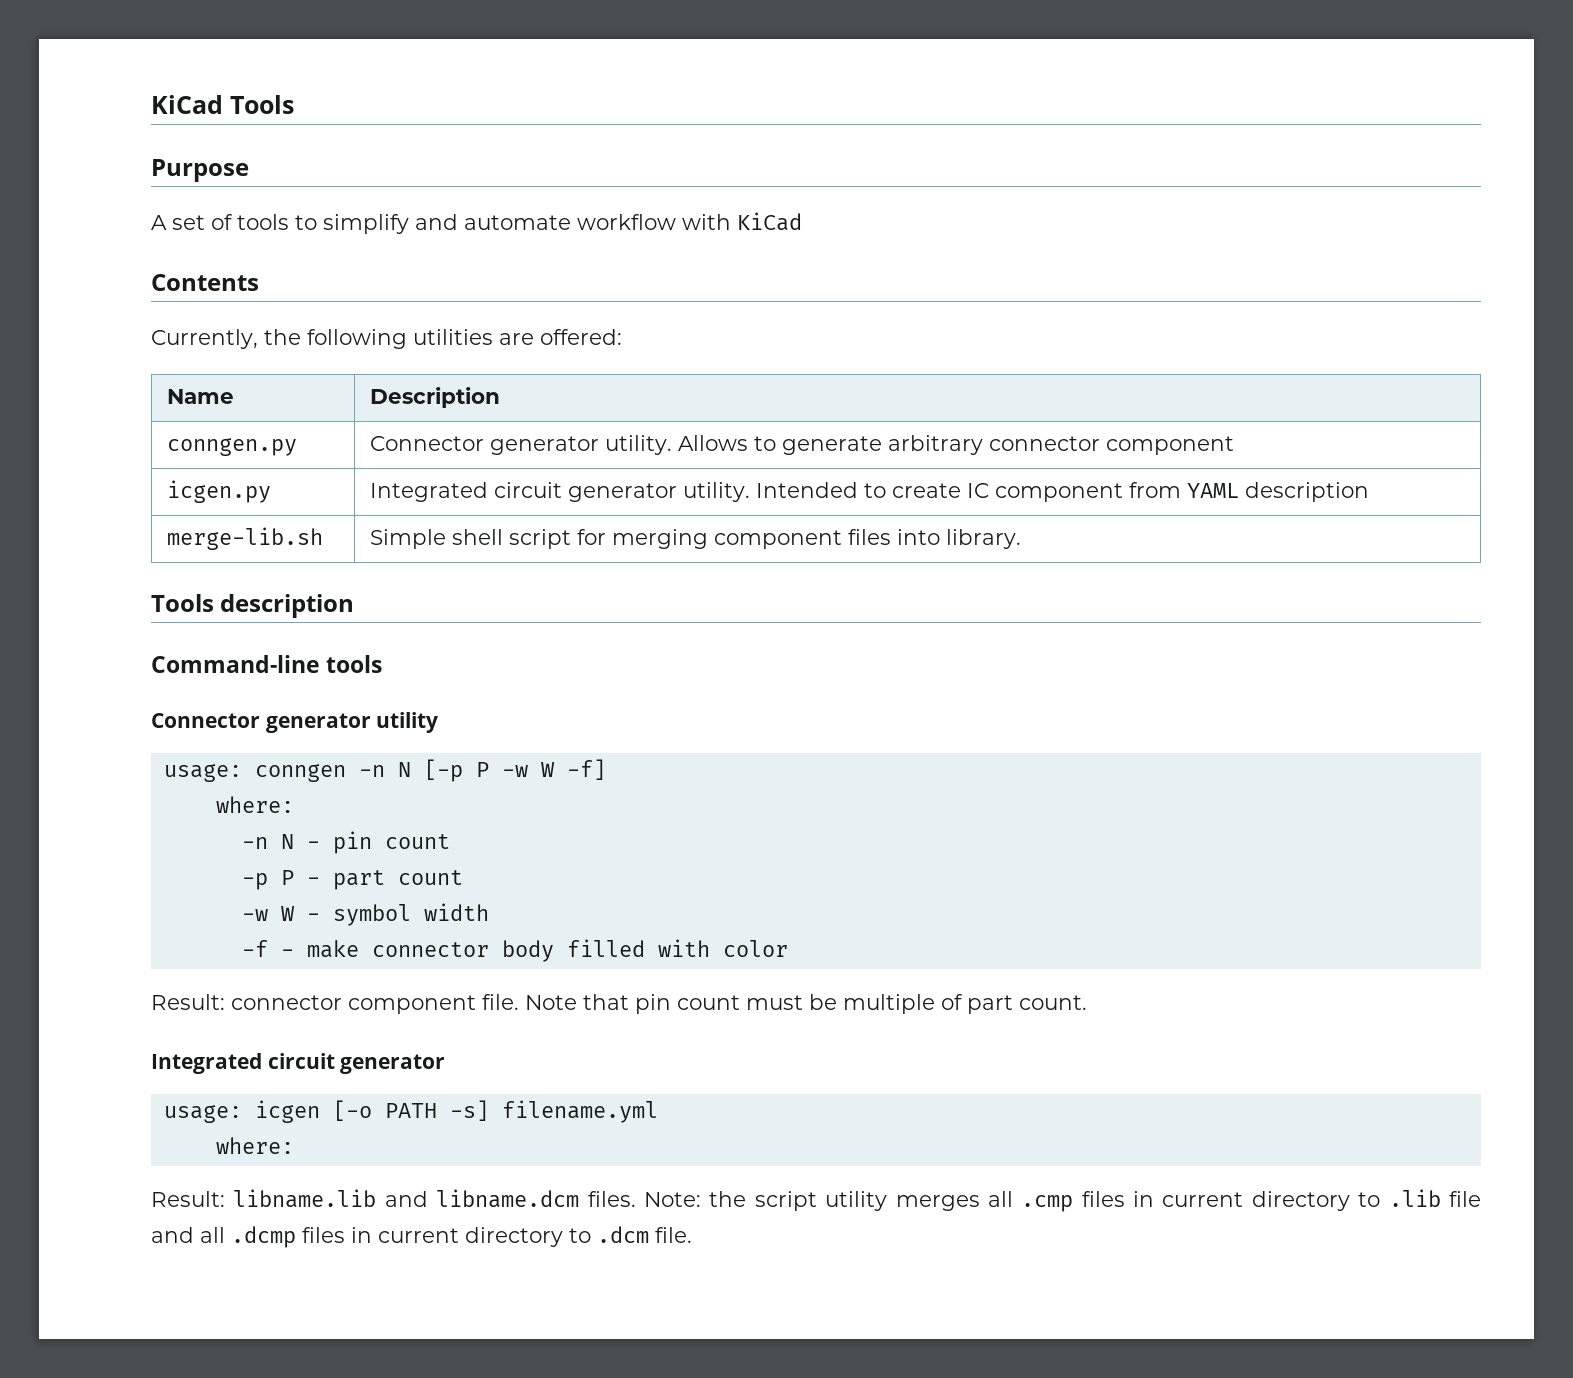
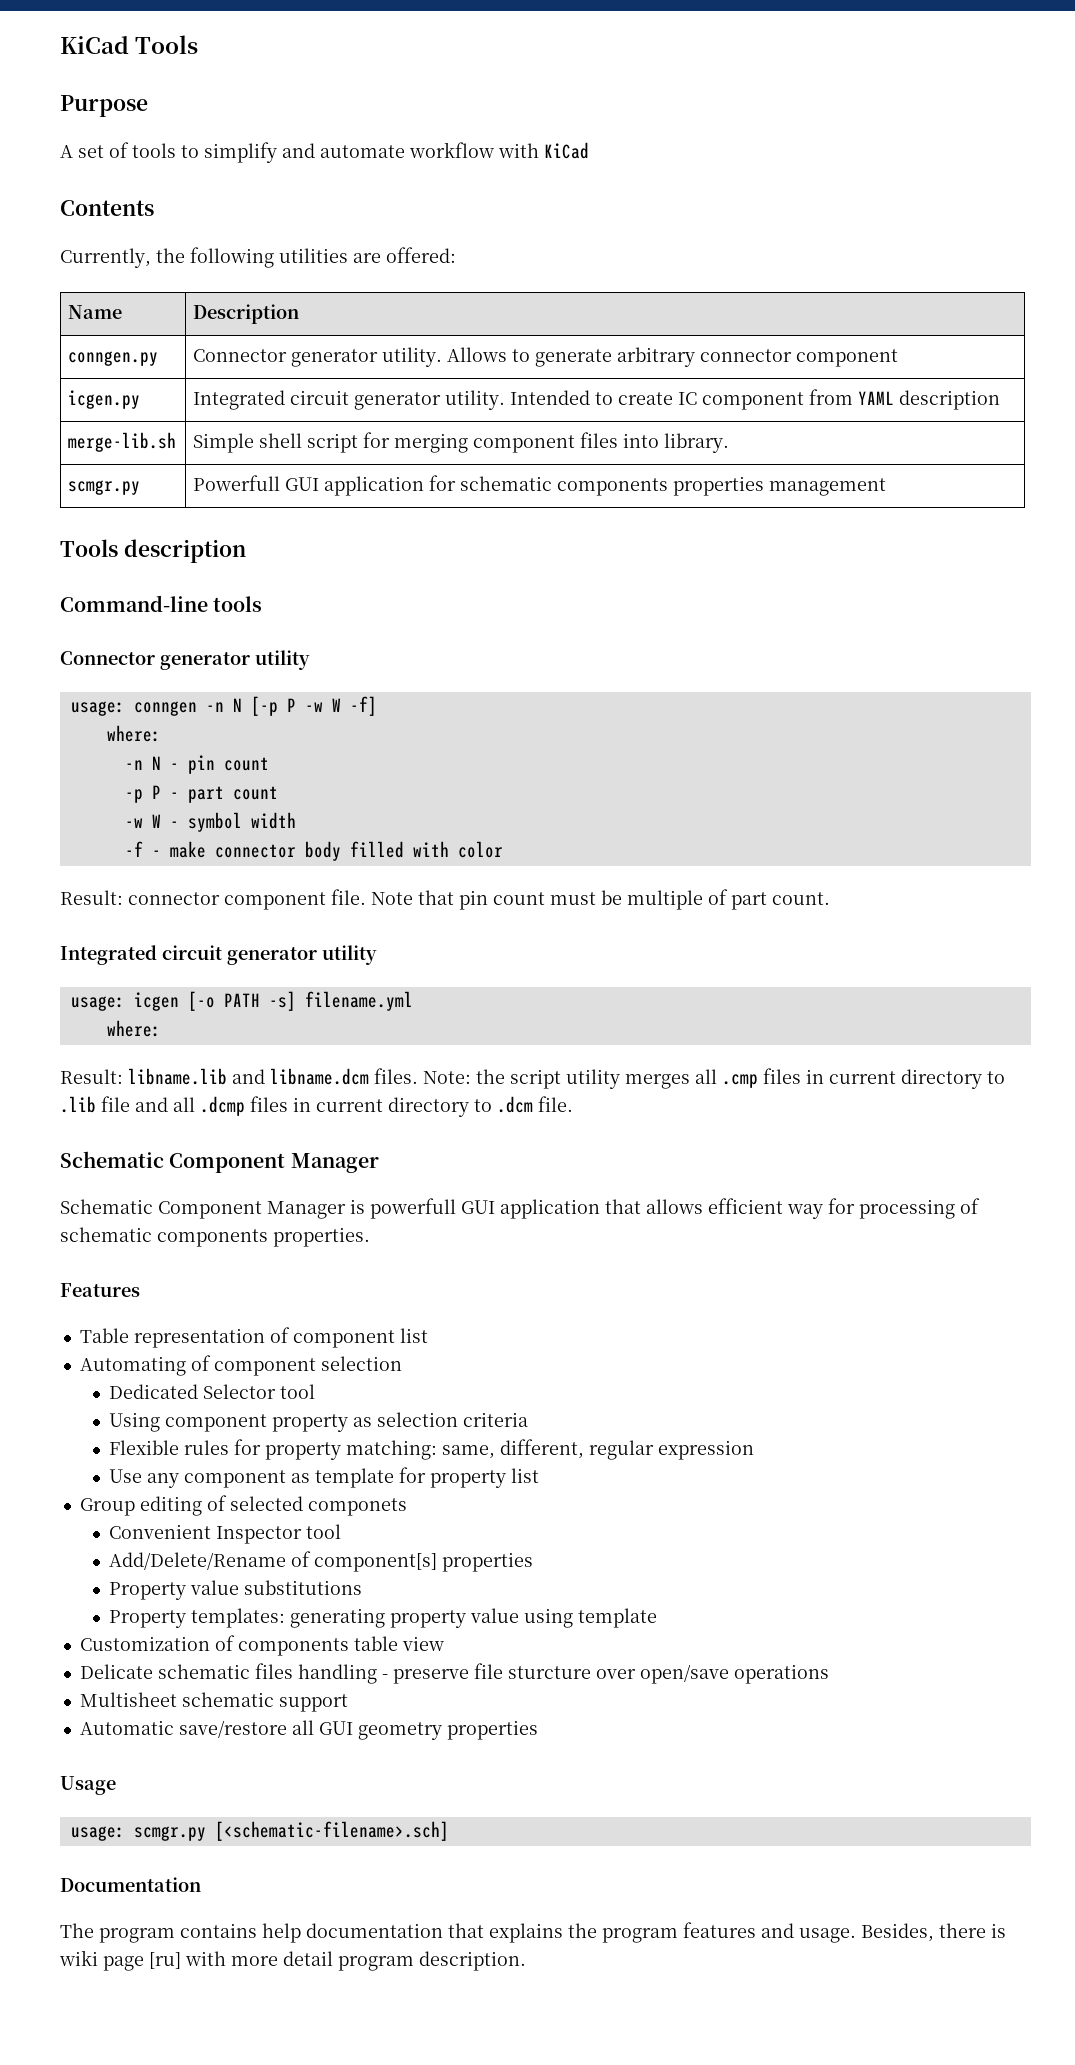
+ scmgr.py | Powerfull GUI application for schematic components properties management
  Note that pin count must be multiple of part count.
- Integrated circuit generator
+ Integrated circuit generator utility
  Note: the script utility merges all .cmp files in current directory to .lib file and all .dcmp files in current directory to .dcm file.
+ Schematic Component Manager
+ Schematic Component Manager is powerfull GUI application that allows efficient way for processing of schematic components properties.
+ Features
+ Table representation of component list
+ Automating of component selection
+ Dedicated Selector tool
+ Using component property as selection criteria
+ Flexible rules for property matching: same, different, regular expression
+ Use any component as template for property list
+ Group editing of selected componets
+ Convenient Inspector tool
+ Add/Delete/Rename of component[s] properties
+ Property value substitutions
+ Property templates: generating property value using template
+ Customization of components table view
+ Delicate schematic files handling - preserve file sturcture over open/save operations
+ Multisheet schematic support
+ Automatic save/restore all GUI geometry properties
+ Usage
+ usage: scmgr.py [<schematic-filename>.sch]
+ Documentation
+ The program contains help documentation that explains the program features and usage. Besides, there is wiki page [ru] with more detail program description.

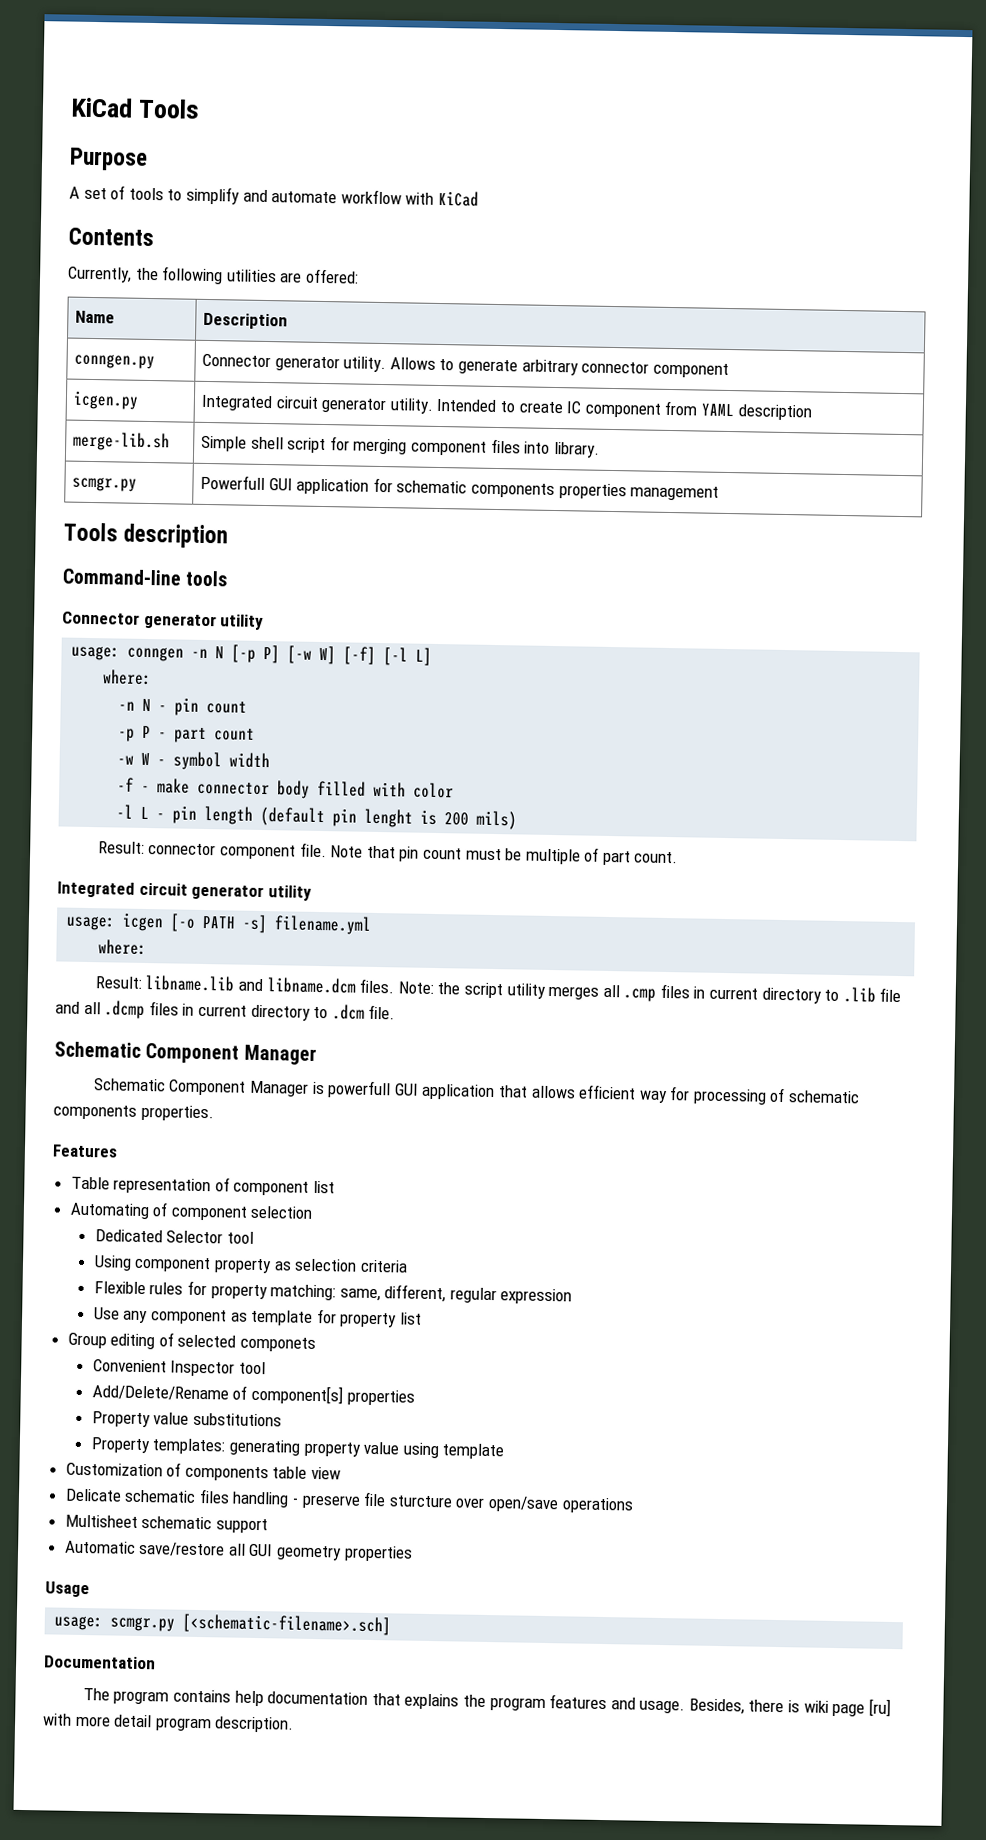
- usage: conngen -n N [-p P -w W -f]
+ usage: conngen -n N [-p P] [-w W] [-f] [-l L]
+ -l L - pin length (default pin lenght is 200 mils)

